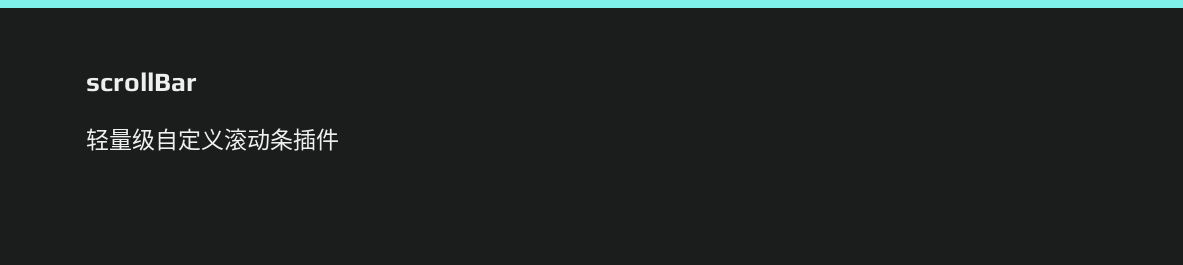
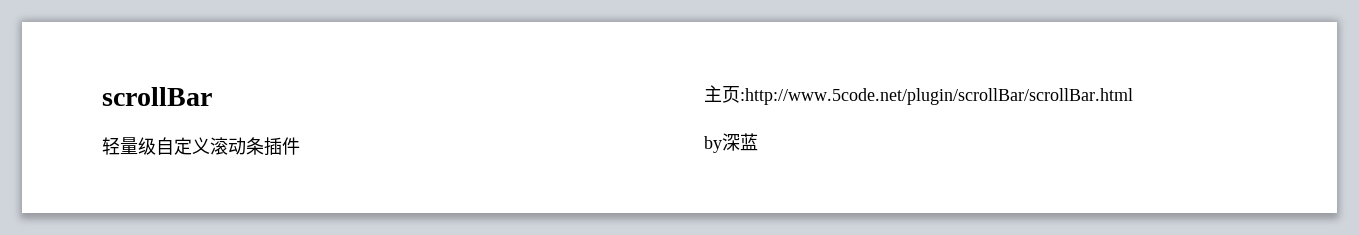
+ 主页:http://www.5code.net/plugin/scrollBar/scrollBar.html
+ by深蓝

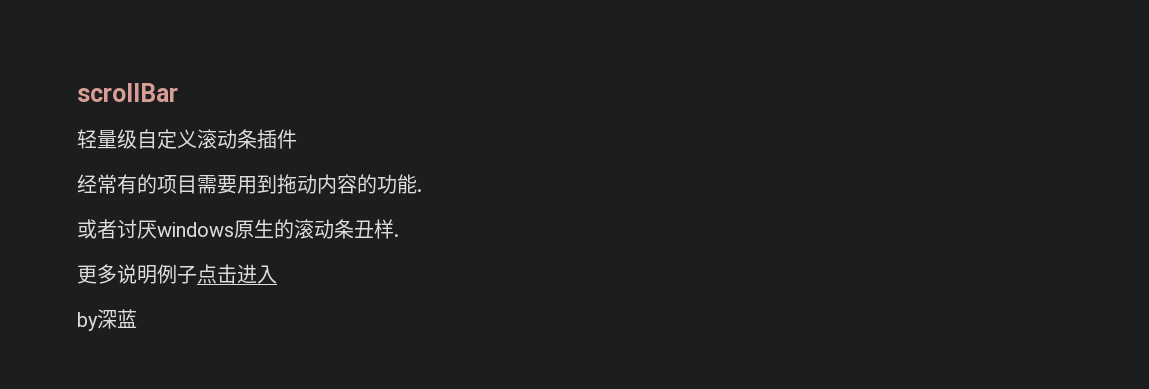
- 主页:http://www.5code.net/plugin/scrollBar/scrollBar.html
+ 经常有的项目需要用到拖动内容的功能.
+ 或者讨厌windows原生的滚动条丑样.
+ 更多说明例子点击进入

